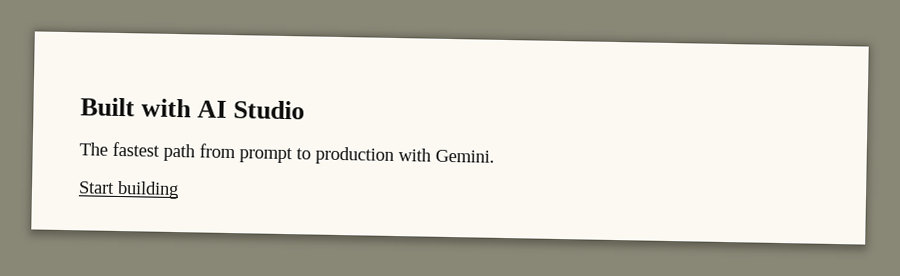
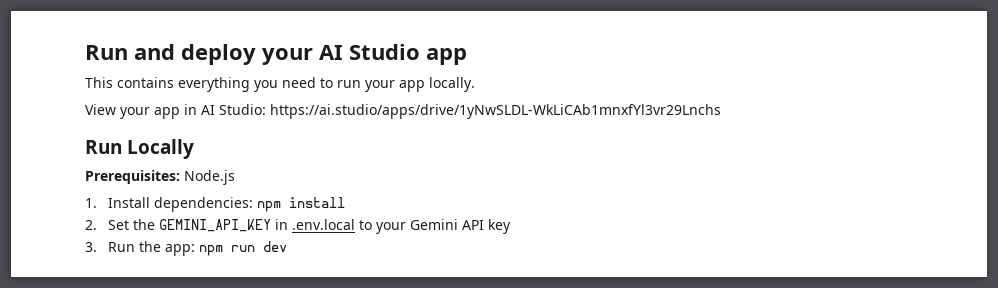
- Built with AI Studio
- The fastest path from prompt to production with Gemini.
- Start building
+ Run and deploy your AI Studio app
+ This contains everything you need to run your app locally.
+ View your app in AI Studio: https://ai.studio/apps/drive/1yNwSLDL-WkLiCAb1mnxfYl3vr29Lnchs
+ Run Locally
+ Prerequisites: Node.js
+ 1. Install dependencies: npm install
+ 2. Set the GEMINI_API_KEY in .env.local to your Gemini API key
+ 3. Run the app: npm run dev

